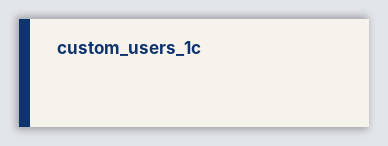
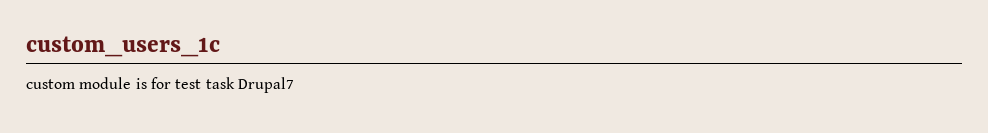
+ custom module is for test task Drupal7

